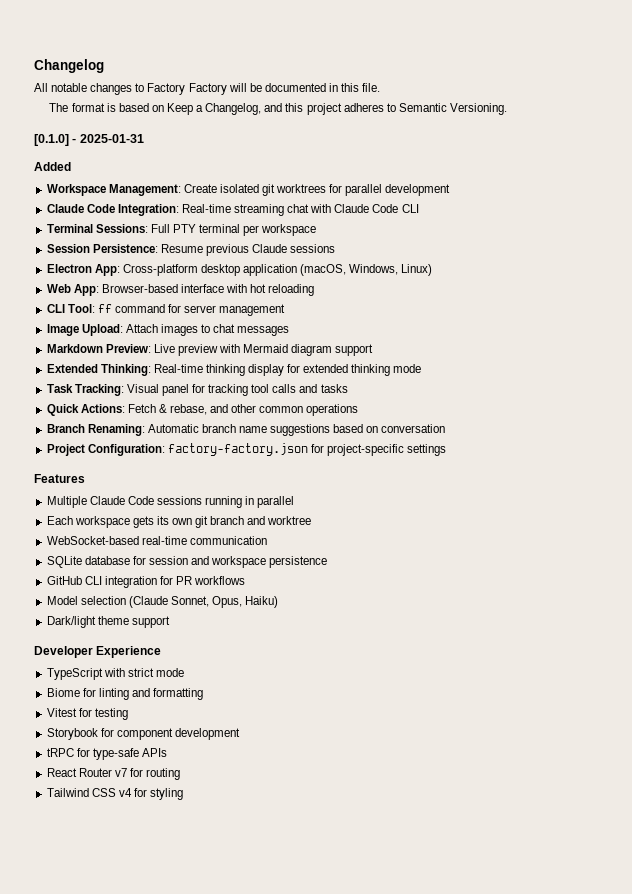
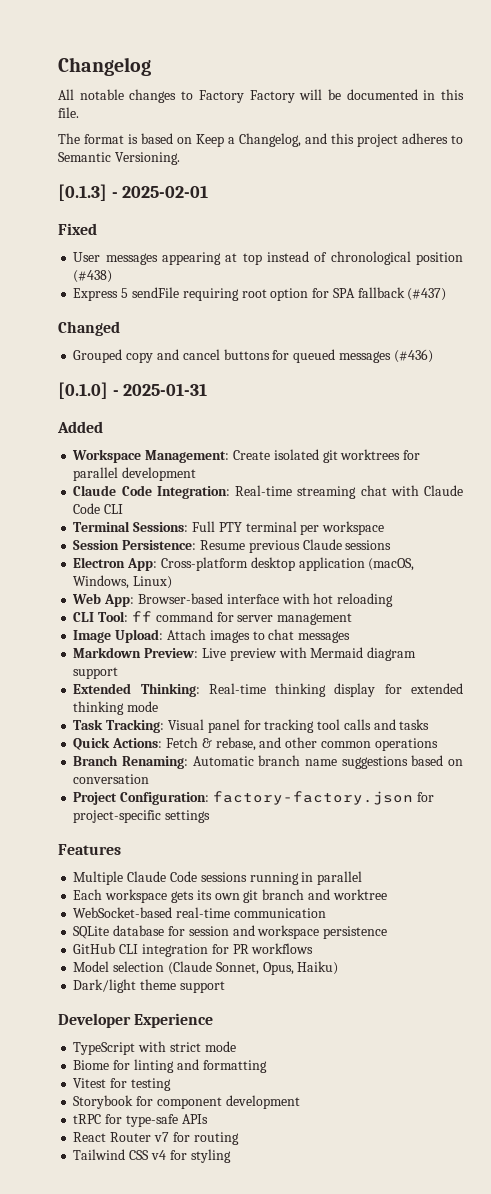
+ [0.1.3] - 2025-02-01
+ Fixed
+ User messages appearing at top instead of chronological position (#438)
+ Express 5 sendFile requiring root option for SPA fallback (#437)
+ Changed
+ Grouped copy and cancel buttons for queued messages (#436)

